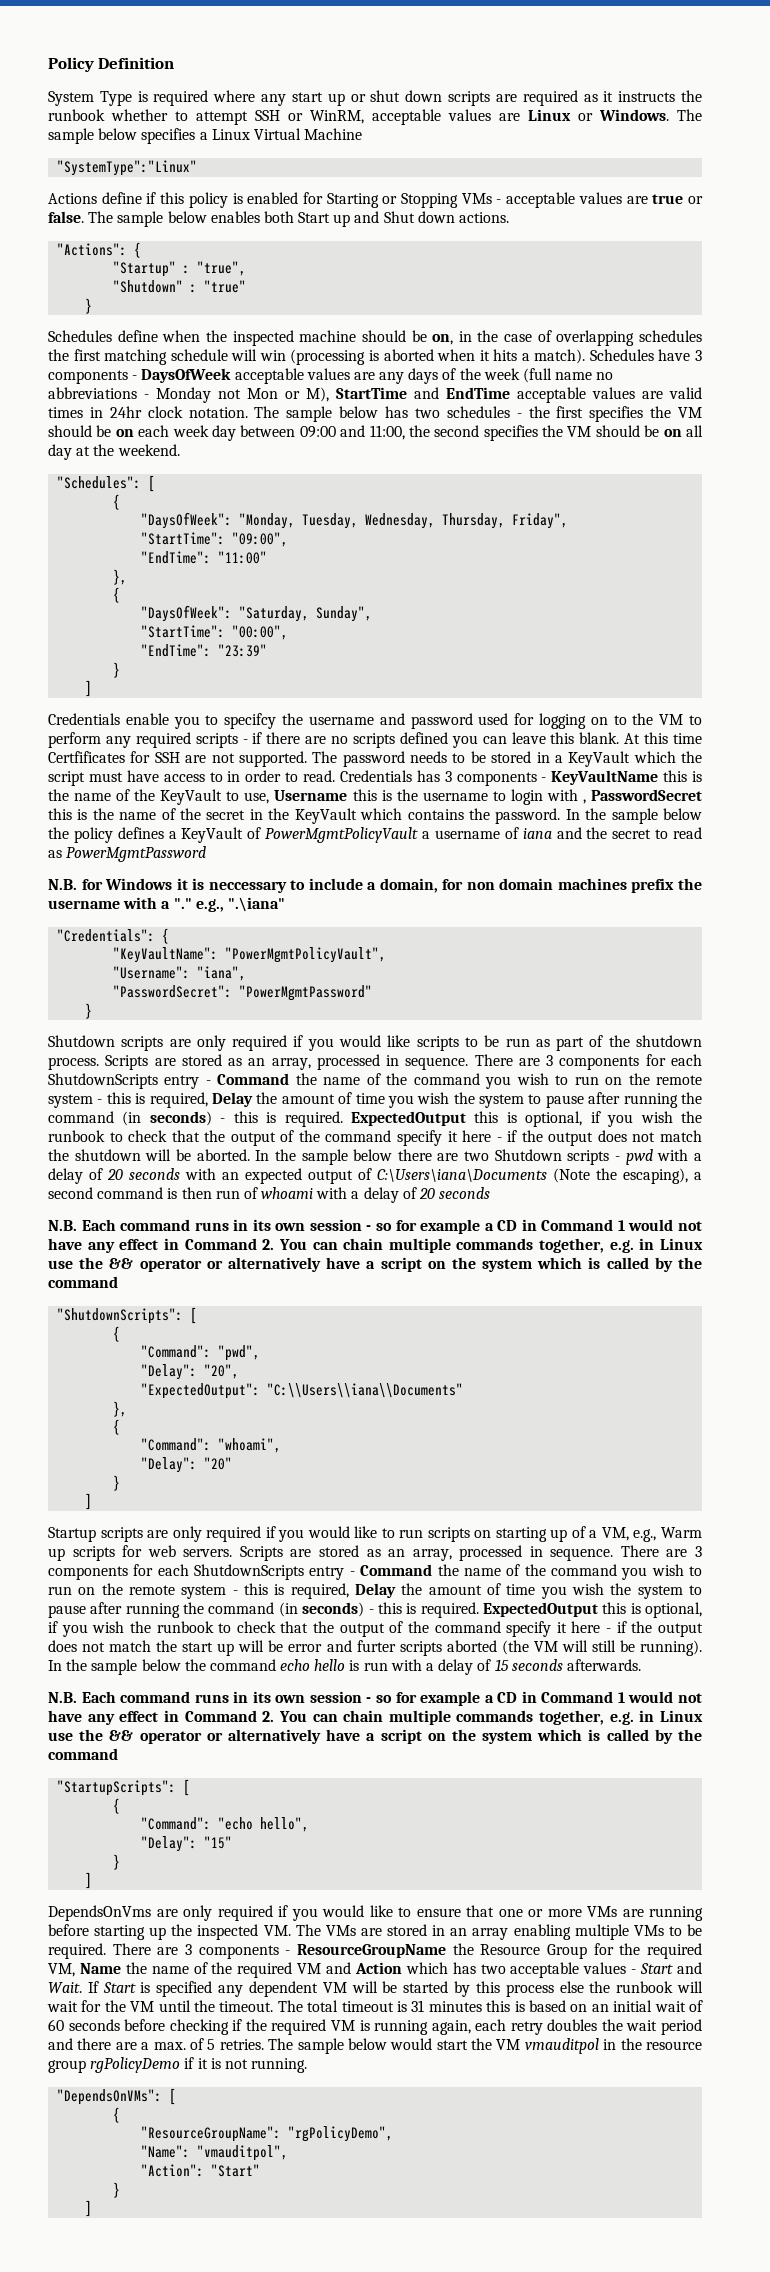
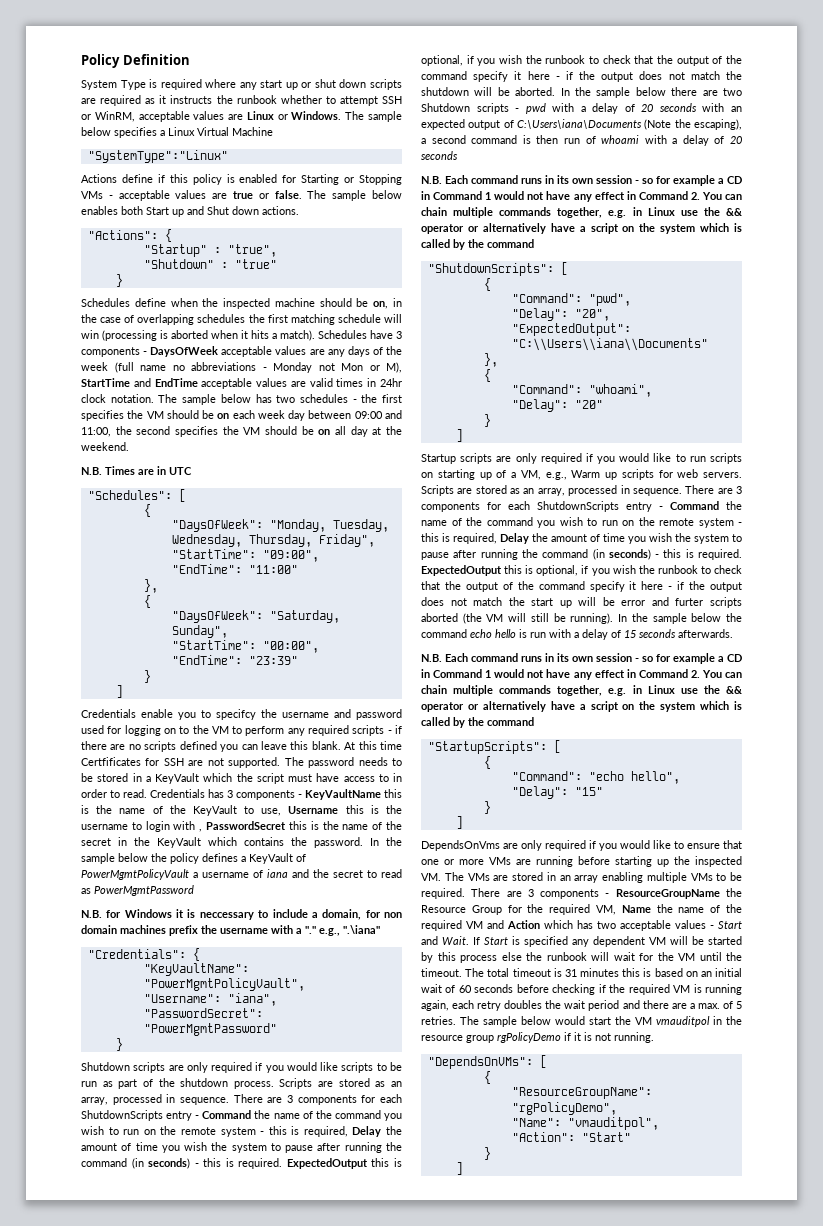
+ N.B. Times are in UTC

